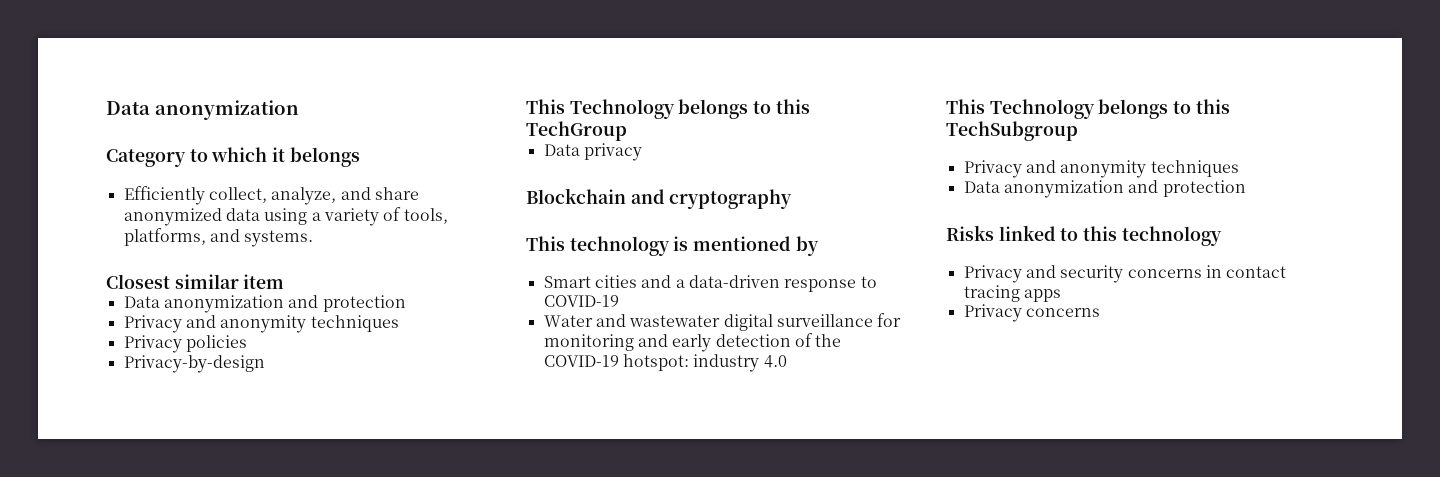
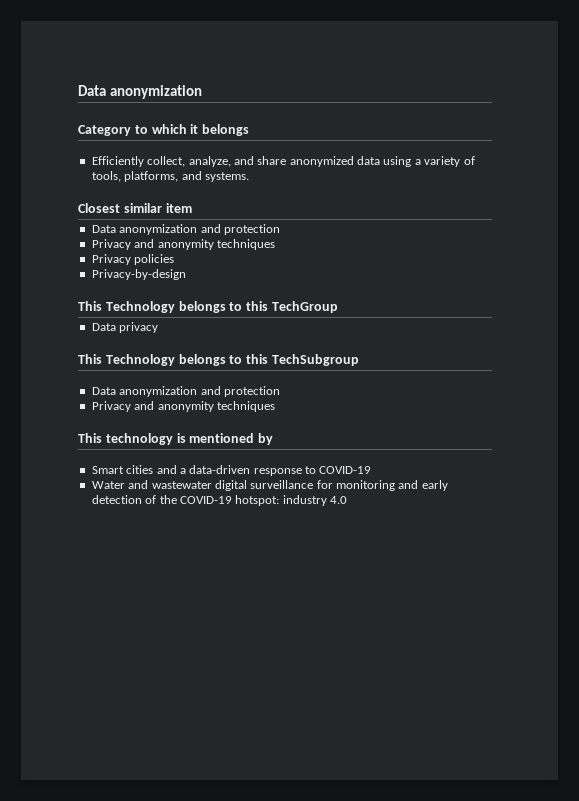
- Blockchain and cryptography
+ This Technology belongs to this TechSubgroup
+ Data anonymization and protection
+ Privacy and anonymity techniques
- This Technology belongs to this TechSubgroup
- Privacy and anonymity techniques
- Data anonymization and protection
- Risks linked to this technology
- Privacy and security concerns in contact tracing apps
- Privacy concerns

